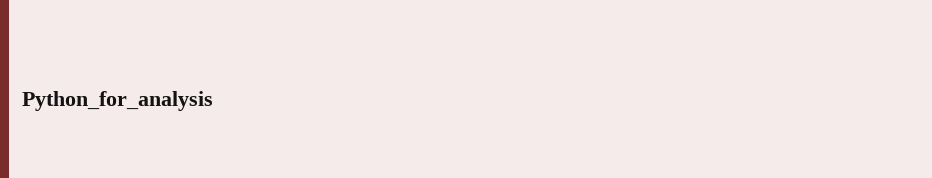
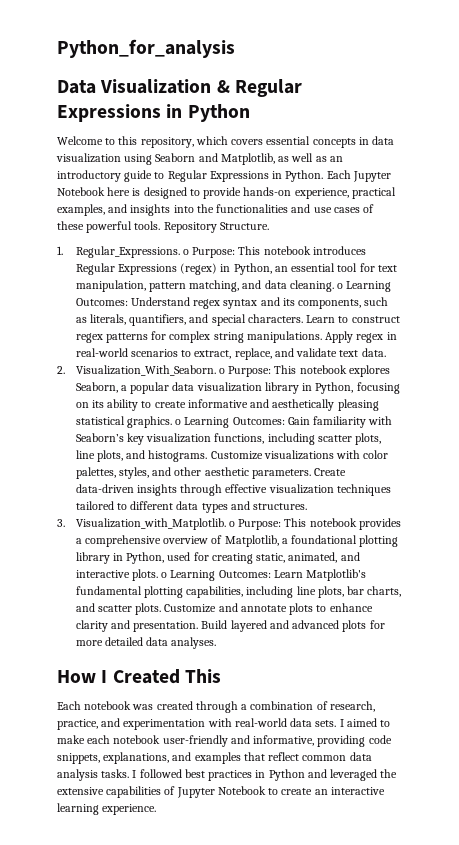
+ Data Visualization & Regular Expressions in Python
+ Welcome to this repository, which covers essential concepts in data visualization using Seaborn and Matplotlib, as well as an introductory guide to Regular Expressions in Python. Each Jupyter Notebook here is designed to provide hands-on experience, practical examples, and insights into the functionalities and use cases of these powerful tools. Repository Structure.
+ 1. Regular_Expressions. o Purpose: This notebook introduces Regular Expressions (regex) in Python, an essential tool for text manipulation, pattern matching, and data cleaning. o Learning Outcomes: Understand regex syntax and its components, such as literals, quantifiers, and special characters. Learn to construct regex patterns for complex string manipulations. Apply regex in real-world scenarios to extract, replace, and validate text data.
+ 2. Visualization_With_Seaborn. o Purpose: This notebook explores Seaborn, a popular data visualization library in Python, focusing on its ability to create informative and aesthetically pleasing statistical graphics. o Learning Outcomes: Gain familiarity with Seaborn’s key visualization functions, including scatter plots, line plots, and histograms. Customize visualizations with color palettes, styles, and other aesthetic parameters. Create data-driven insights through effective visualization techniques tailored to different data types and structures.
+ 3. Visualization_with_Matplotlib. o Purpose: This notebook provides a comprehensive overview of Matplotlib, a foundational plotting library in Python, used for creating static, animated, and interactive plots. o Learning Outcomes: Learn Matplotlib's fundamental plotting capabilities, including line plots, bar charts, and scatter plots. Customize and annotate plots to enhance clarity and presentation. Build layered and advanced plots for more detailed data analyses.
+ How I Created This
+ Each notebook was created through a combination of research, practice, and experimentation with real-world data sets. I aimed to make each notebook user-friendly and informative, providing code snippets, explanations, and examples that reflect common data analysis tasks. I followed best practices in Python and leveraged the extensive capabilities of Jupyter Notebook to create an interactive learning experience.

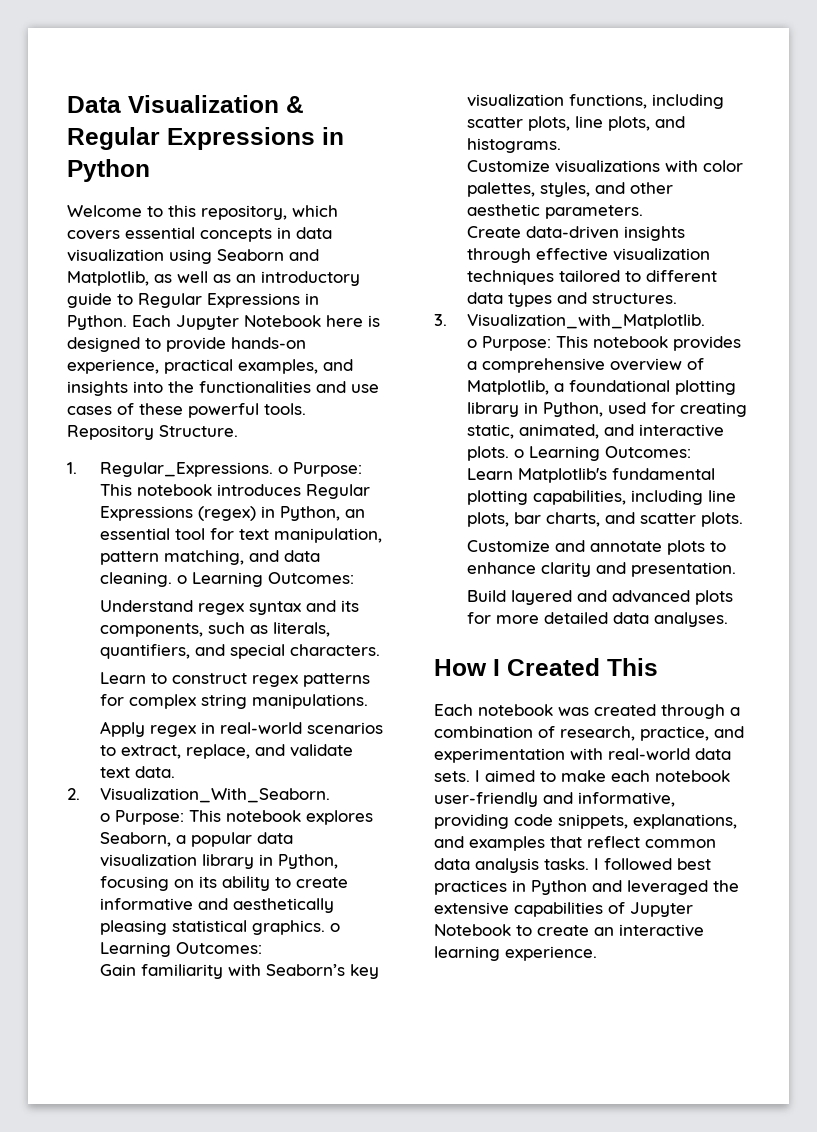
- Python_for_analysis
- 1. Regular_Expressions. o Purpose: This notebook introduces Regular Expressions (regex) in Python, an essential tool for text manipulation, pattern matching, and data cleaning. o Learning Outcomes: Understand regex syntax and its components, such as literals, quantifiers, and special characters. Learn to construct regex patterns for complex string manipulations. Apply regex in real-world scenarios to extract, replace, and validate text data.
+ 1. Regular_Expressions. o Purpose: This notebook introduces Regular Expressions (regex) in Python, an essential tool for text manipulation, pattern matching, and data cleaning. o Learning Outcomes:
+ Understand regex syntax and its components, such as literals, quantifiers, and special characters.
+ Learn to construct regex patterns for complex string manipulations.
+ Apply regex in real-world scenarios to extract, replace, and validate text data.
- 2. Visualization_With_Seaborn. o Purpose:
+ 2. Visualization_With_Seaborn.
+ o Purpose:
- This notebook explores Seaborn, a popular data visualization library in Python, focusing on its ability to create informative and aesthetically pleasing statistical graphics. o Learning Outcomes: Gain familiarity with Seaborn’s key visualization functions, including scatter plots, line plots, and histograms. Customize visualizations with color palettes, styles, and other aesthetic parameters. Create data-driven insights through effective visualization techniques tailored to different data types and structures.
+ This notebook explores Seaborn, a popular data visualization library in Python, focusing on its ability to create informative and aesthetically pleasing statistical graphics. o Learning Outcomes:
+ Gain familiarity with Seaborn’s key visualization functions, including scatter plots, line plots, and histograms.
+ Customize visualizations with color palettes, styles, and other aesthetic parameters.
+ Create data-driven insights through effective visualization techniques tailored to different data types and structures.
- 3. Visualization_with_Matplotlib. o Purpose:
+ 3. Visualization_with_Matplotlib.
+ o Purpose:
- This notebook provides a comprehensive overview of Matplotlib, a foundational plotting library in Python, used for creating static, animated, and interactive plots. o Learning Outcomes: Learn Matplotlib's fundamental plotting capabilities, including line plots, bar charts, and scatter plots. Customize and annotate plots to enhance clarity and presentation. Build layered and advanced plots for more detailed data analyses.
+ This notebook provides a comprehensive overview of Matplotlib, a foundational plotting library in Python, used for creating static, animated, and interactive plots. o Learning Outcomes:
+ Learn Matplotlib's fundamental plotting capabilities, including line plots, bar charts, and scatter plots.
+ Customize and annotate plots to enhance clarity and presentation.
+ Build layered and advanced plots for more detailed data analyses.

